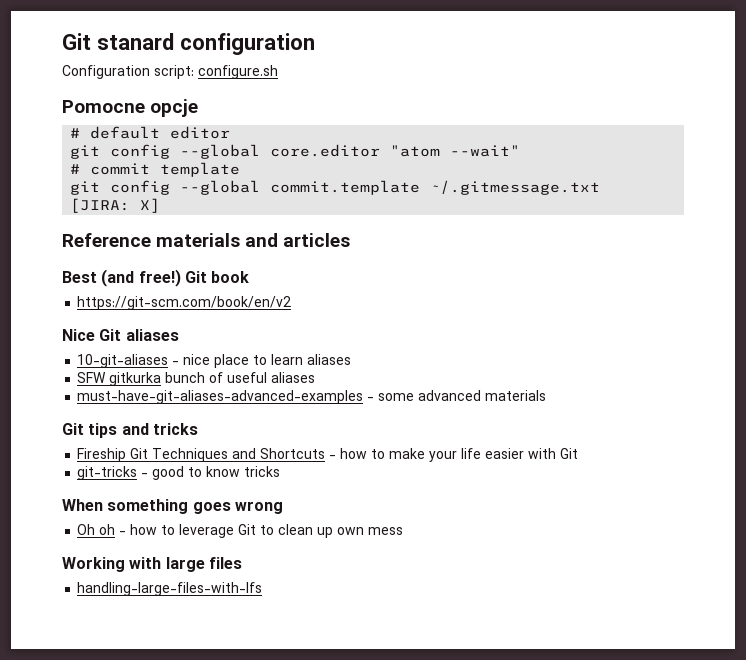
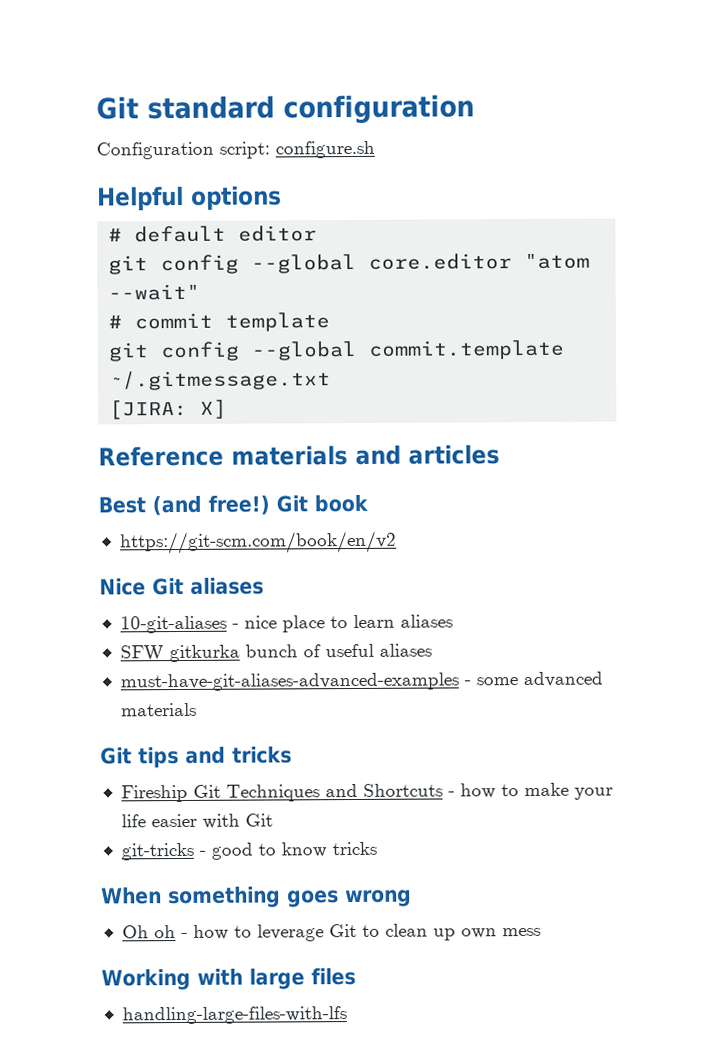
- Git stanard configuration
+ Git standard configuration
- Pomocne opcje
+ Helpful options

